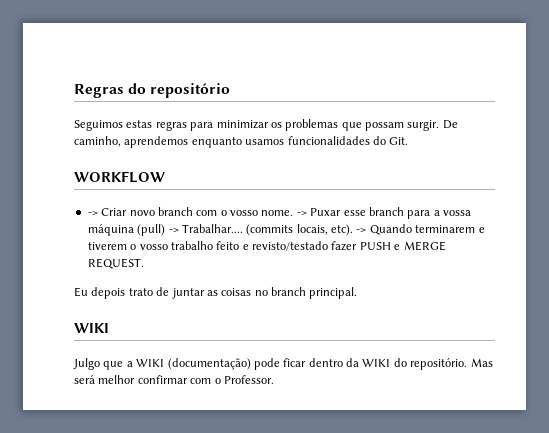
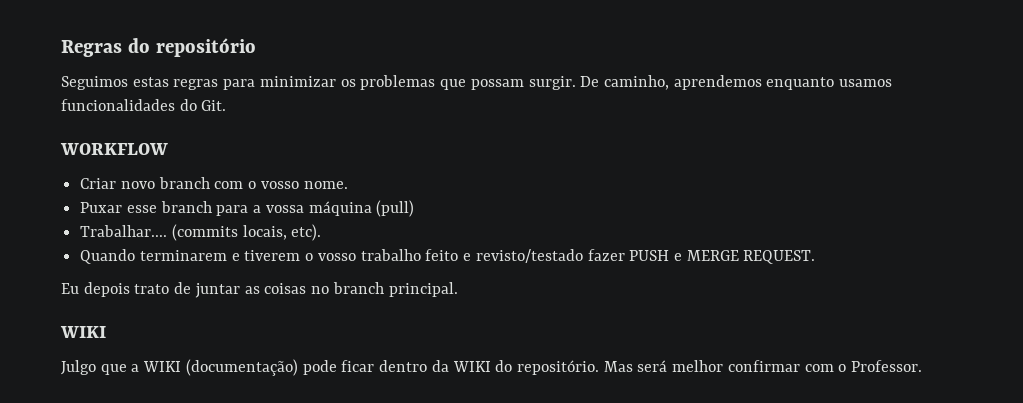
- -> Criar novo branch com o vosso nome. -> Puxar esse branch para a vossa máquina (pull) -> Trabalhar....
+ Criar novo branch com o vosso nome.
+ Puxar esse branch para a vossa máquina (pull)
+ Trabalhar....
- (commits locais, etc). -> Quando terminarem e tiverem o vosso trabalho feito e revisto/testado fazer PUSH e MERGE REQUEST.
+ (commits locais, etc).
+ Quando terminarem e tiverem o vosso trabalho feito e revisto/testado fazer PUSH e MERGE REQUEST.

